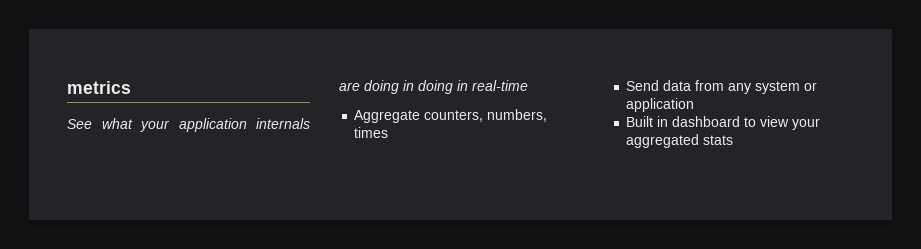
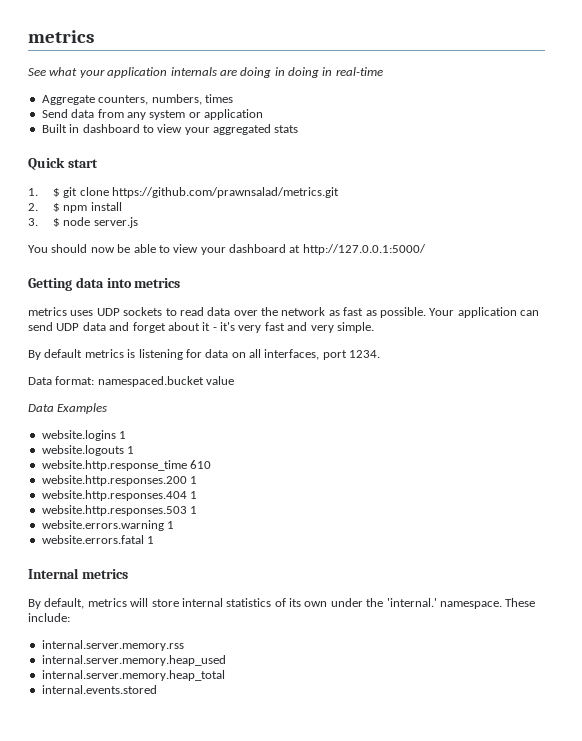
+ Quick start
+ 1. $ git clone https://github.com/prawnsalad/metrics.git
+ 2. $ npm install
+ 3. $ node server.js
+ You should now be able to view your dashboard at http://127.0.0.1:5000/
+ Getting data into metrics
+ metrics uses UDP sockets to read data over the network as fast as possible. Your application can send UDP data and forget about it - it's very fast and very simple.
+ By default metrics is listening for data on all interfaces, port 1234.
+ Data format: namespaced.bucket value
+ Data Examples
+ website.logins 1
+ website.logouts 1
+ website.http.response_time 610
+ website.http.responses.200 1
+ website.http.responses.404 1
+ website.http.responses.503 1
+ website.errors.warning 1
+ website.errors.fatal 1
+ Internal metrics
+ By default, metrics will store internal statistics of its own under the 'internal.' namespace. These include:
+ internal.server.memory.rss
+ internal.server.memory.heap_used
+ internal.server.memory.heap_total
+ internal.events.stored

